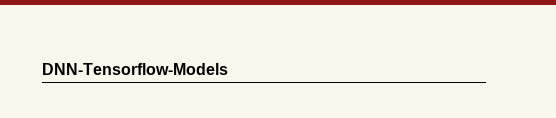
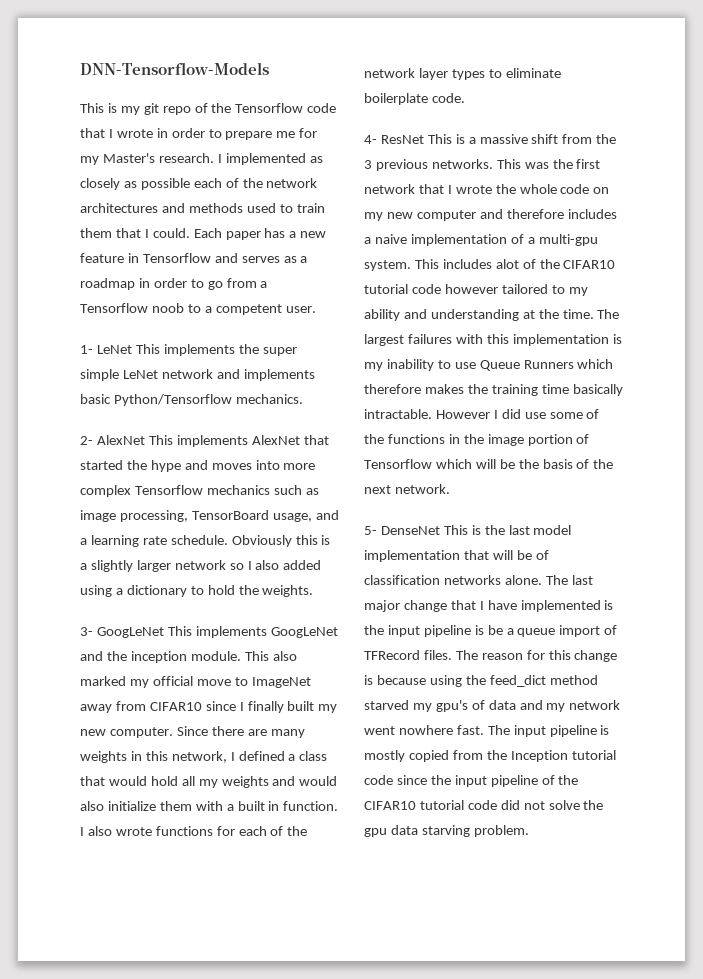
+ This is my git repo of the Tensorflow code that I wrote in order to prepare me for my Master's research. I implemented as closely as possible each of the network architectures and methods used to train them that I could. Each paper has a new feature in Tensorflow and serves as a roadmap in order to go from a Tensorflow noob to a competent user.
+ 1- LeNet This implements the super simple LeNet network and implements basic Python/Tensorflow mechanics.
+ 2- AlexNet This implements AlexNet that started the hype and moves into more complex Tensorflow mechanics such as image processing, TensorBoard usage, and a learning rate schedule. Obviously this is a slightly larger network so I also added using a dictionary to hold the weights.
+ 3- GoogLeNet This implements GoogLeNet and the inception module. This also marked my official move to ImageNet away from CIFAR10 since I finally built my new computer. Since there are many weights in this network, I defined a class that would hold all my weights and would also initialize them with a built in function. I also wrote functions for each of the network layer types to eliminate boilerplate code.
+ 4- ResNet This is a massive shift from the 3 previous networks. This was the first network that I wrote the whole code on my new computer and therefore includes a naive implementation of a multi-gpu system. This includes alot of the CIFAR10 tutorial code however tailored to my ability and understanding at the time. The largest failures with this implementation is my inability to use Queue Runners which therefore makes the training time basically intractable. However I did use some of the functions in the image portion of Tensorflow which will be the basis of the next network.
+ 5- DenseNet This is the last model implementation that will be of classification networks alone. The last major change that I have implemented is the input pipeline is be a queue import of TFRecord files. The reason for this change is because using the feed_dict method starved my gpu's of data and my network went nowhere fast. The input pipeline is mostly copied from the Inception tutorial code since the input pipeline of the CIFAR10 tutorial code did not solve the gpu data starving problem.

